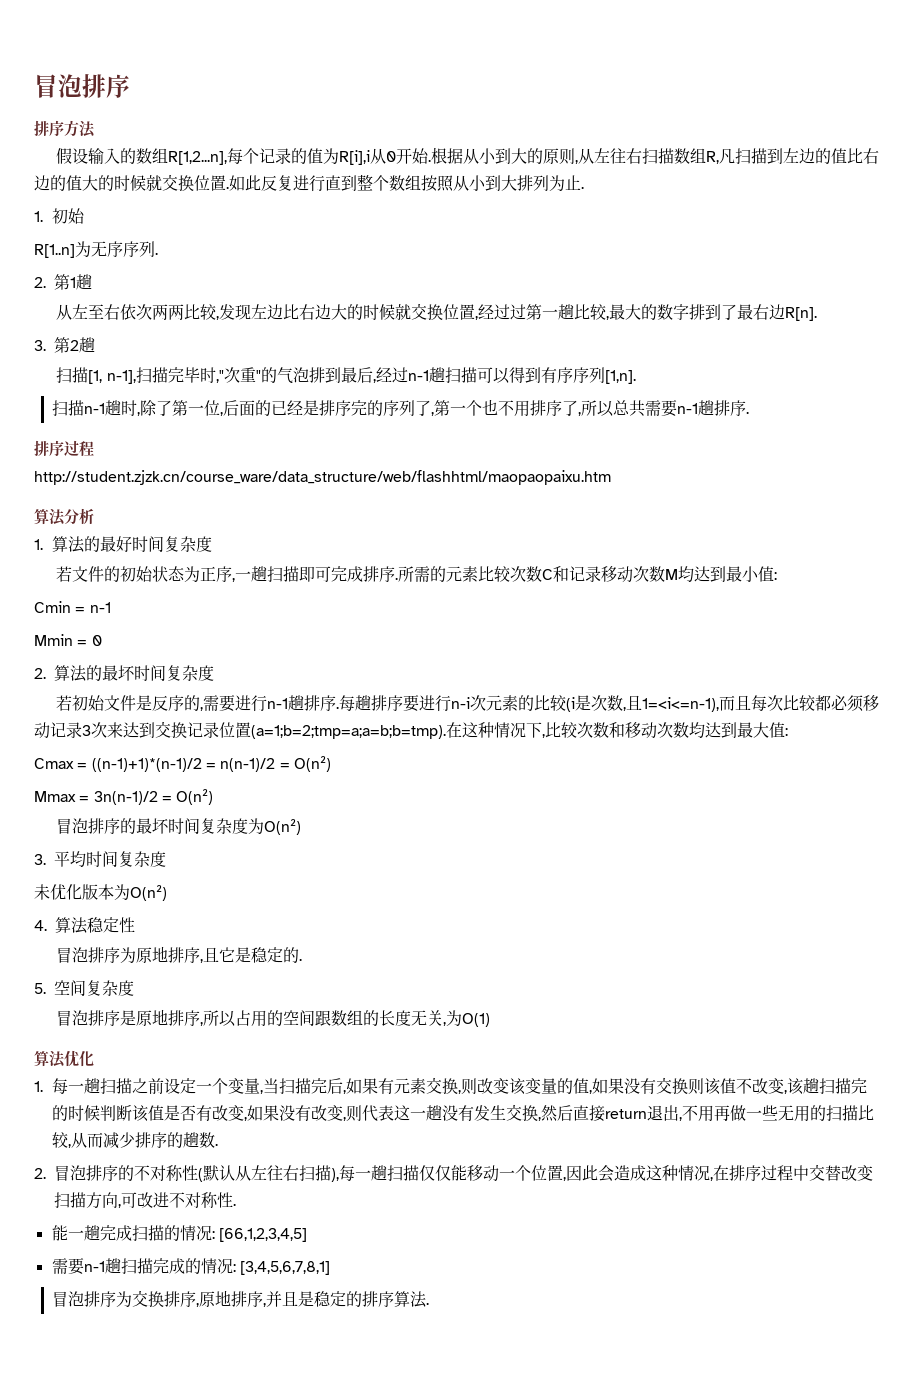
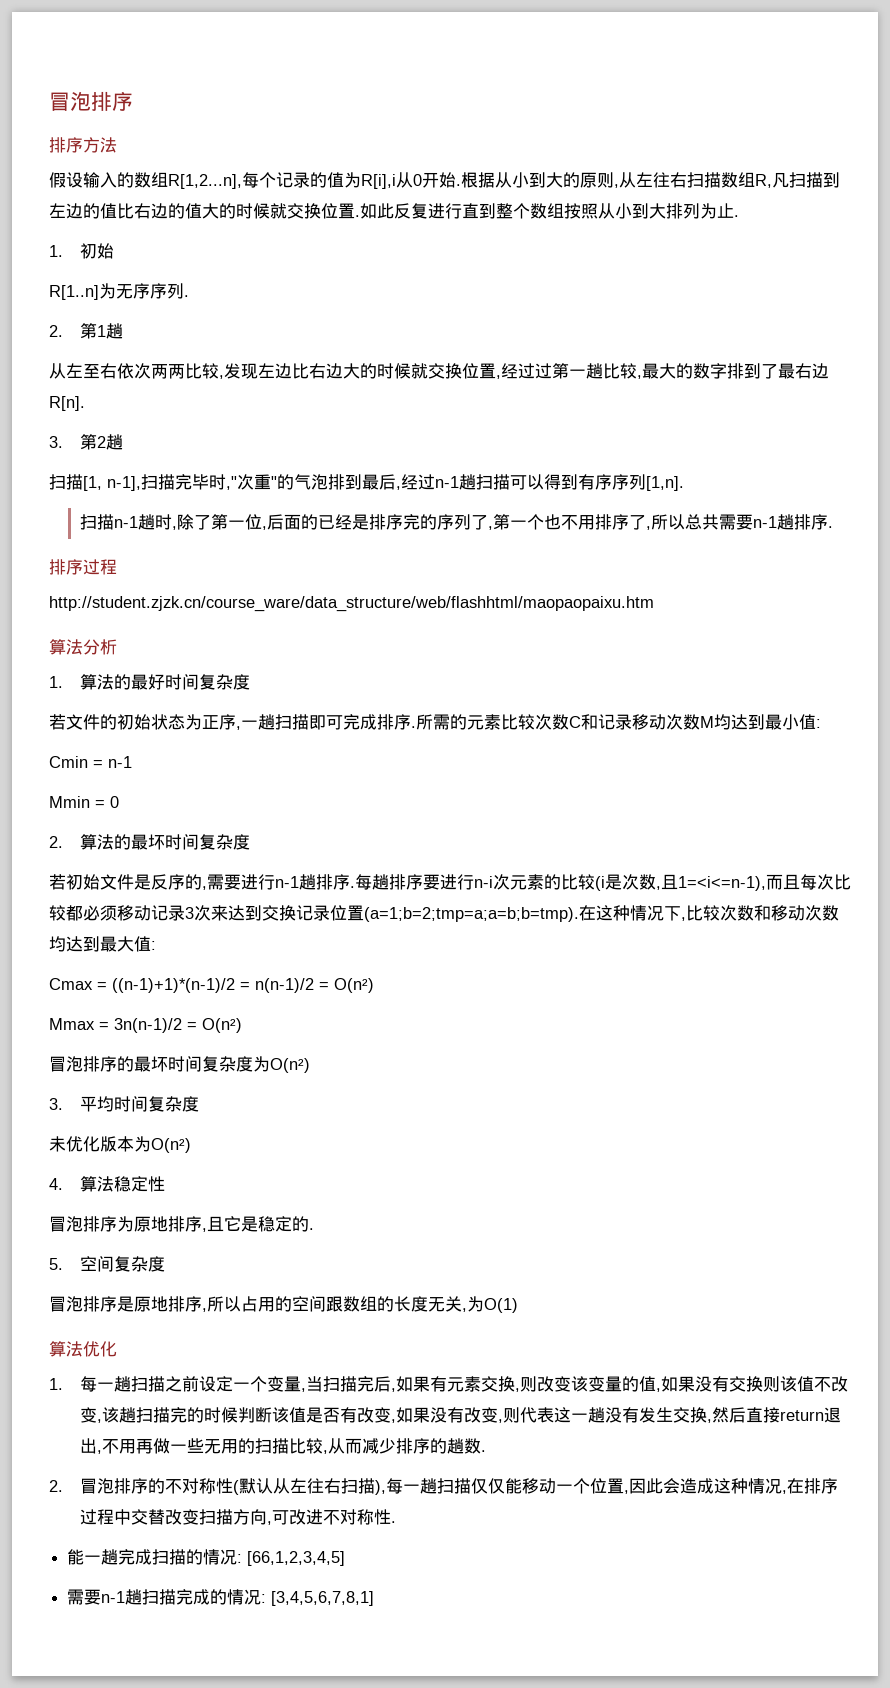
- 冒泡排序为交换排序,原地排序,并且是稳定的排序算法.

